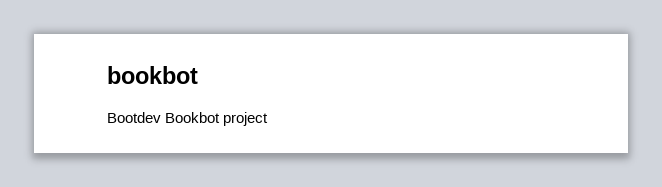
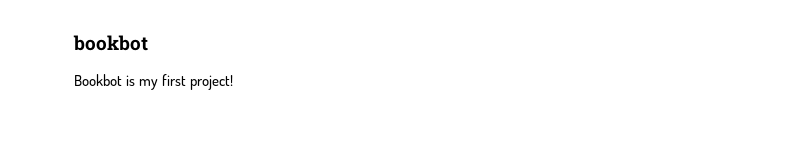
- Bootdev Bookbot project
+ Bookbot is my first project!

